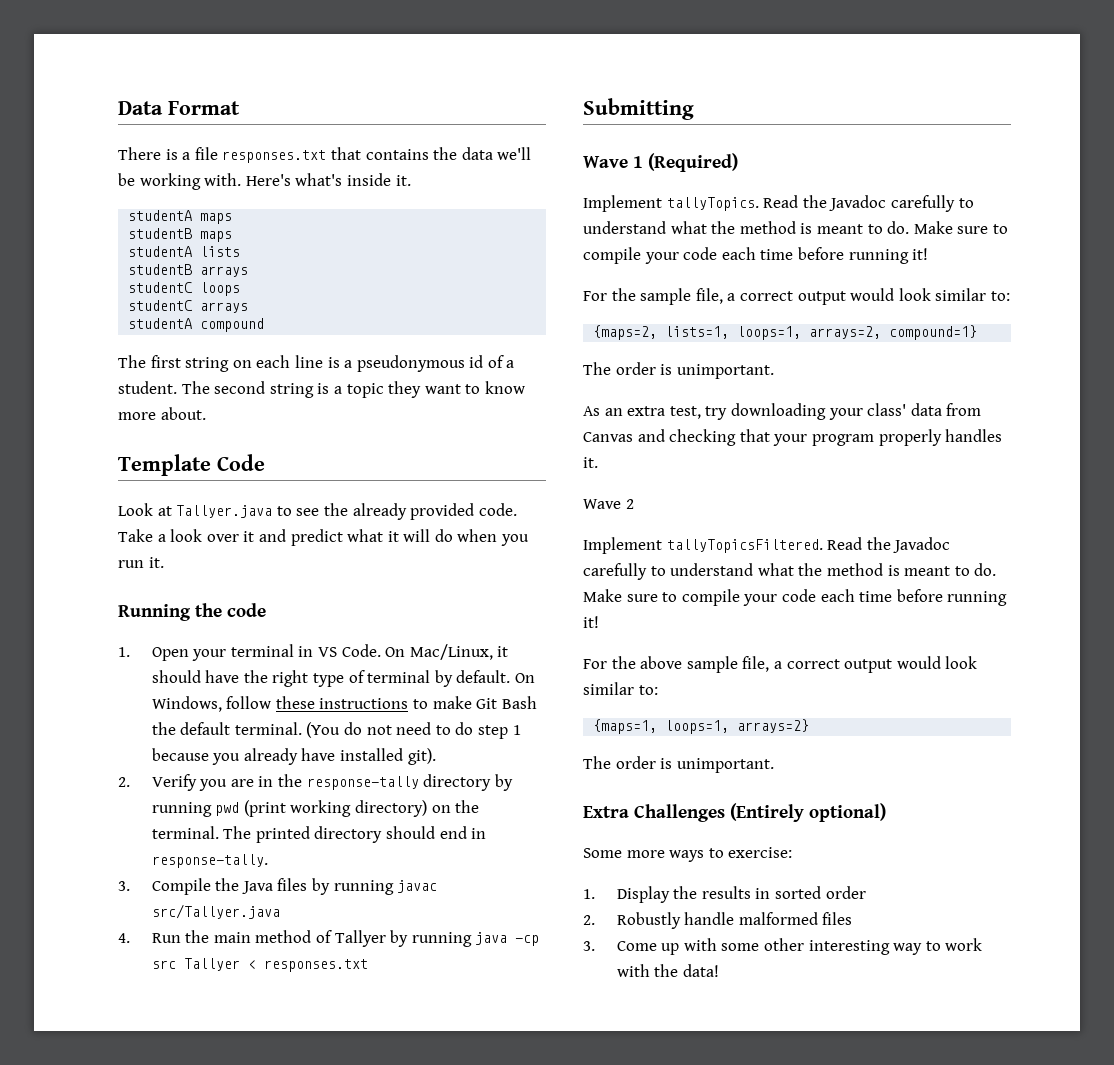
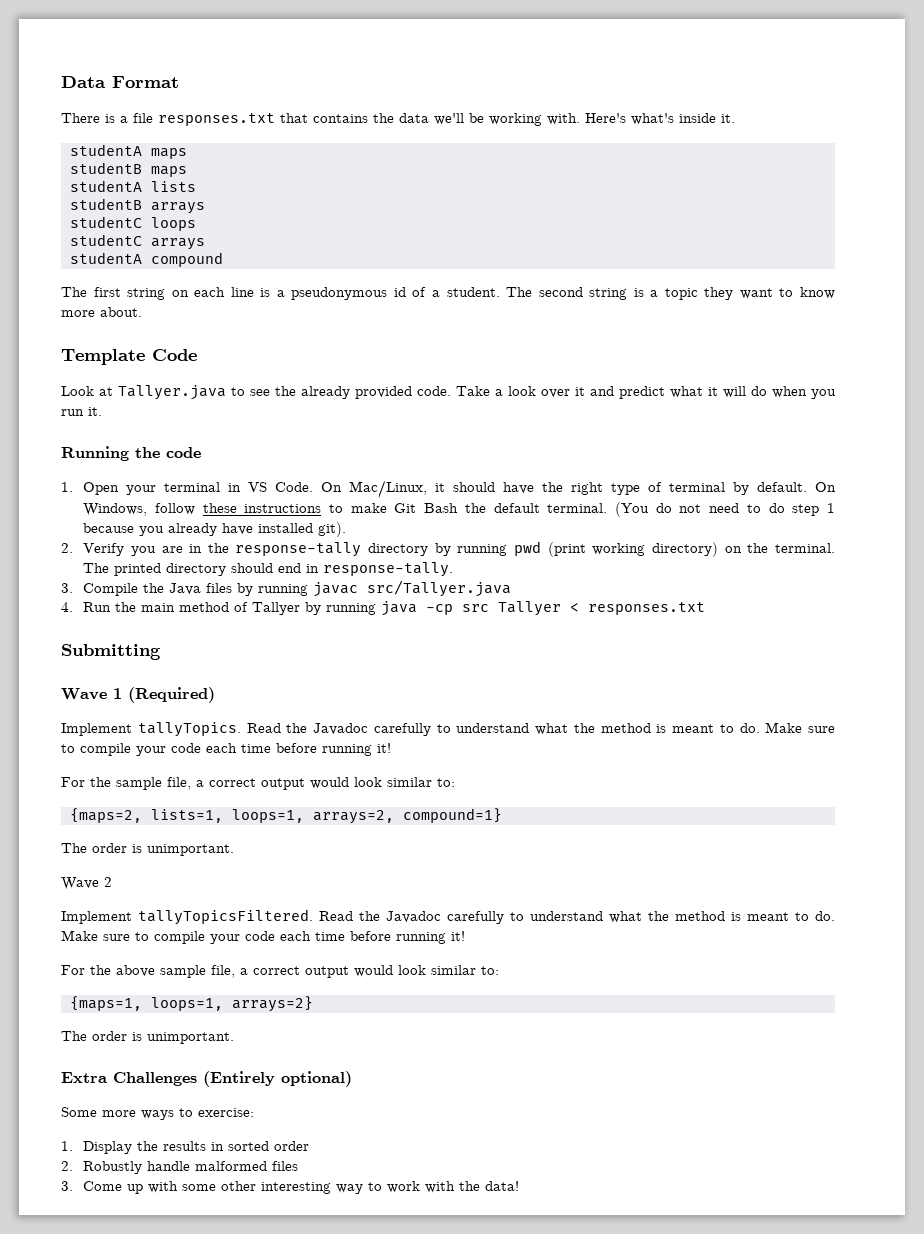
- As an extra test, try downloading your class' data from Canvas and checking that your program properly handles it.

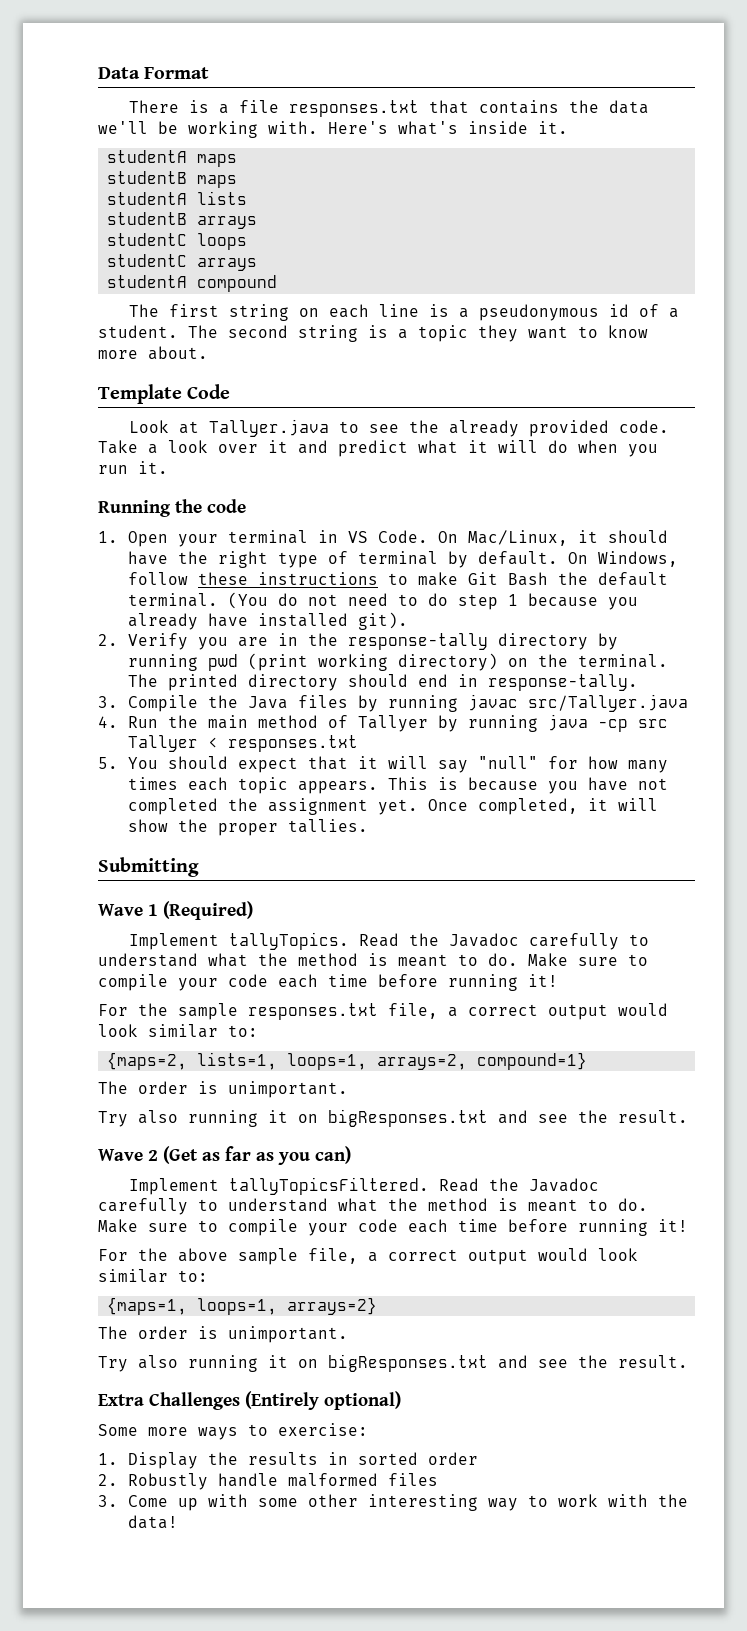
+ 5. You should expect that it will say "null" for how many times each topic appears. This is because you have not completed the assignment yet. Once completed, it will show the proper tallies.
- For the sample file, a correct output would look similar to:
+ For the sample responses.txt file, a correct output would look similar to:
  {maps=2, lists=1, loops=1, arrays=2, compound=1}
  The order is unimportant.
- Wave 2
+ Try also running it on bigResponses.txt and see the result.
+ Wave 2 (Get as far as you can)
  {maps=1, loops=1, arrays=2}
  The order is unimportant.
+ Try also running it on bigResponses.txt and see the result.

